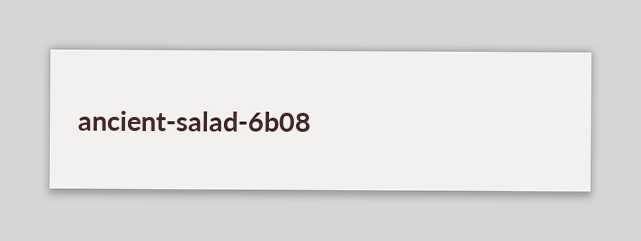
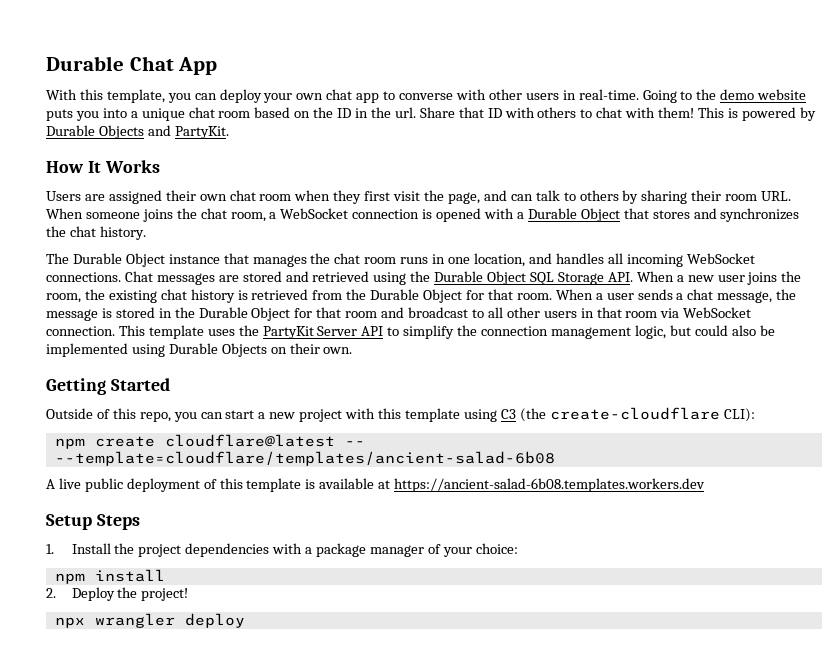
- ancient-salad-6b08
+ Durable Chat App
+ With this template, you can deploy your own chat app to converse with other users in real-time. Going to the demo website puts you into a unique chat room based on the ID in the url. Share that ID with others to chat with them! This is powered by Durable Objects and PartyKit.
+ How It Works
+ Users are assigned their own chat room when they first visit the page, and can talk to others by sharing their room URL. When someone joins the chat room, a WebSocket connection is opened with a Durable Object that stores and synchronizes the chat history.
+ The Durable Object instance that manages the chat room runs in one location, and handles all incoming WebSocket connections. Chat messages are stored and retrieved using the Durable Object SQL Storage API. When a new user joins the room, the existing chat history is retrieved from the Durable Object for that room. When a user sends a chat message, the message is stored in the Durable Object for that room and broadcast to all other users in that room via WebSocket connection. This template uses the PartyKit Server API to simplify the connection management logic, but could also be implemented using Durable Objects on their own.
+ Getting Started
+ Outside of this repo, you can start a new project with this template using C3 (the create-cloudflare CLI):
+ npm create cloudflare@latest -- --template=cloudflare/templates/ancient-salad-6b08
+ A live public deployment of this template is available at https://ancient-salad-6b08.templates.workers.dev
+ Setup Steps
+ 1. Install the project dependencies with a package manager of your choice:
+ npm install
+ 2. Deploy the project!
+ npx wrangler deploy

